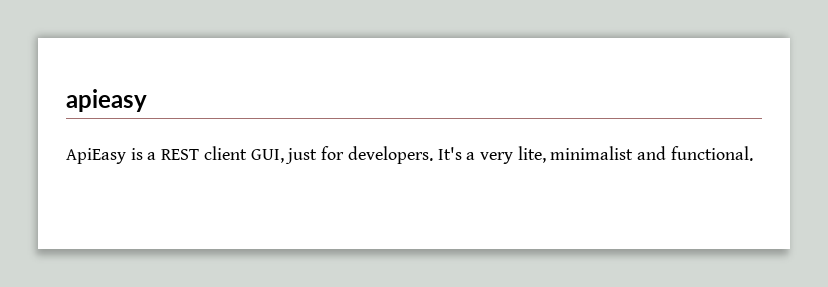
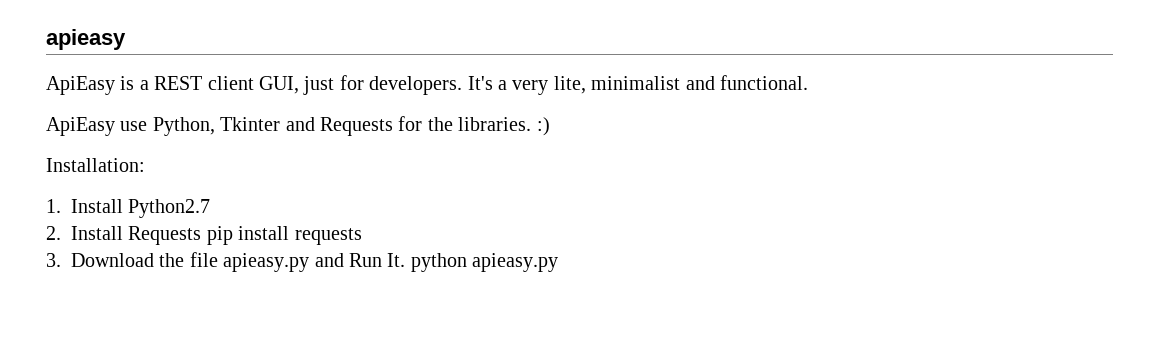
+ ApiEasy use Python, Tkinter and Requests for the libraries. :)
+ Installation:
+ 1. Install Python2.7
+ 2. Install Requests pip install requests
+ 3. Download the file apieasy.py and Run It. python apieasy.py

